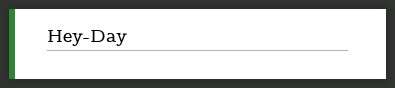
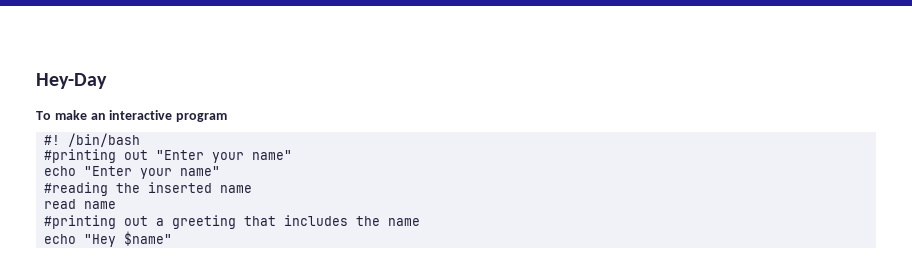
+ To make an interactive program
+ #! /bin/bash
+ #printing out "Enter your name"
+ echo "Enter your name"
+ #reading the inserted name
+ read name
+ #printing out a greeting that includes the name
+ echo "Hey $name"

